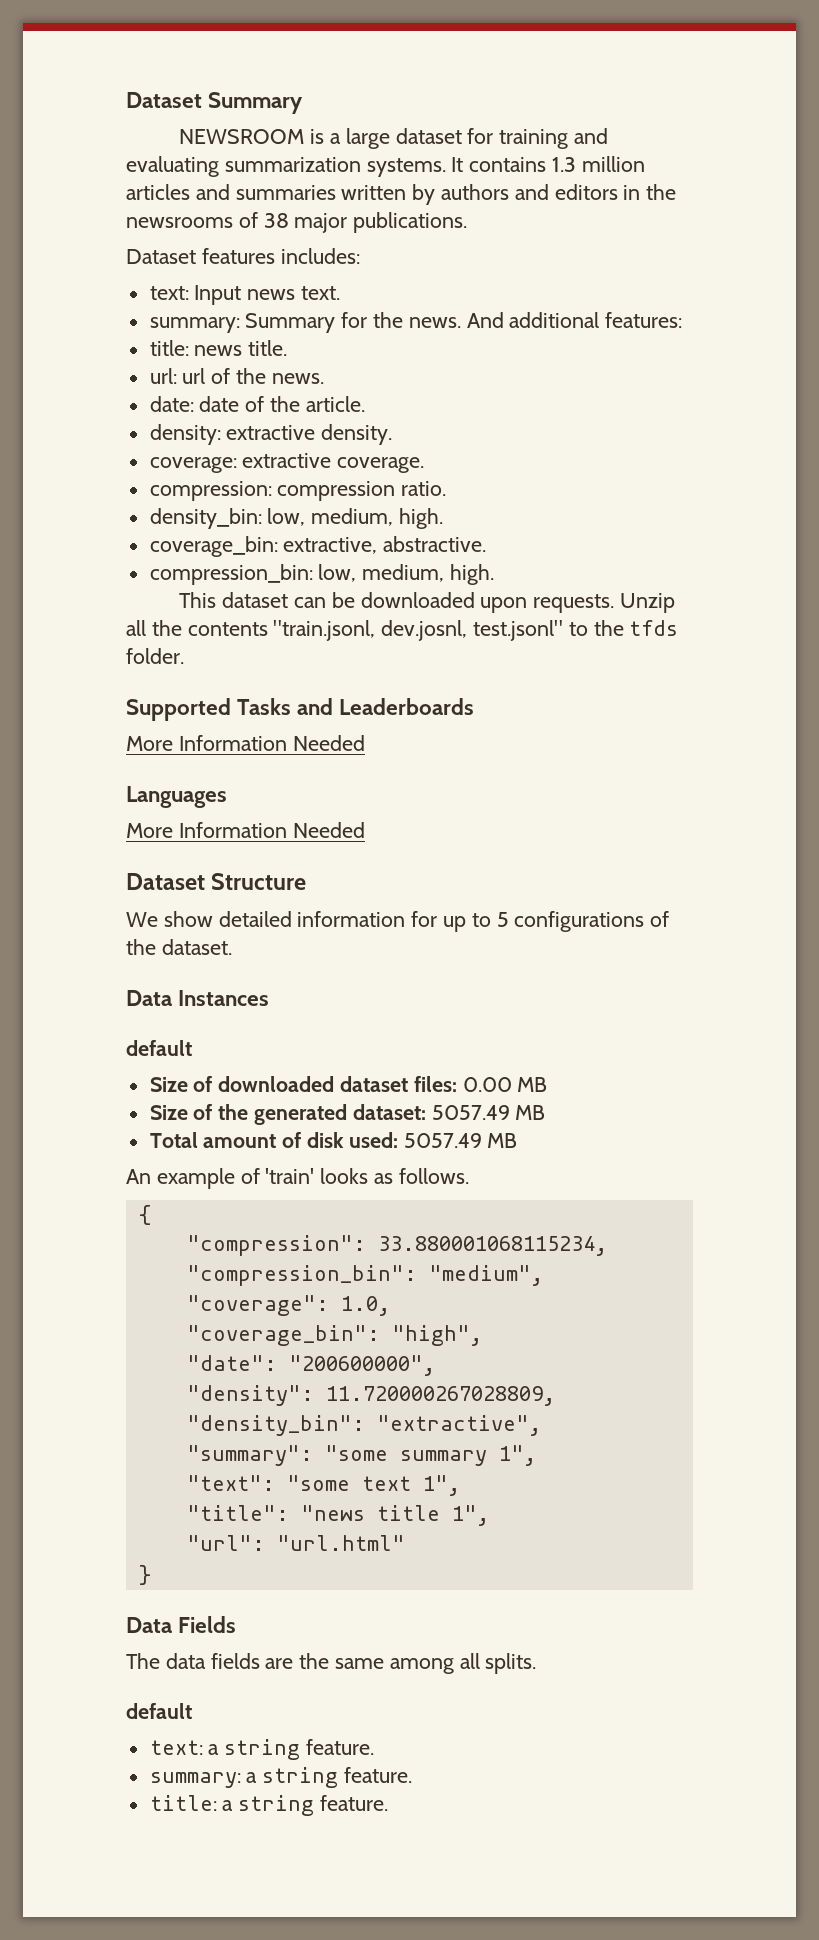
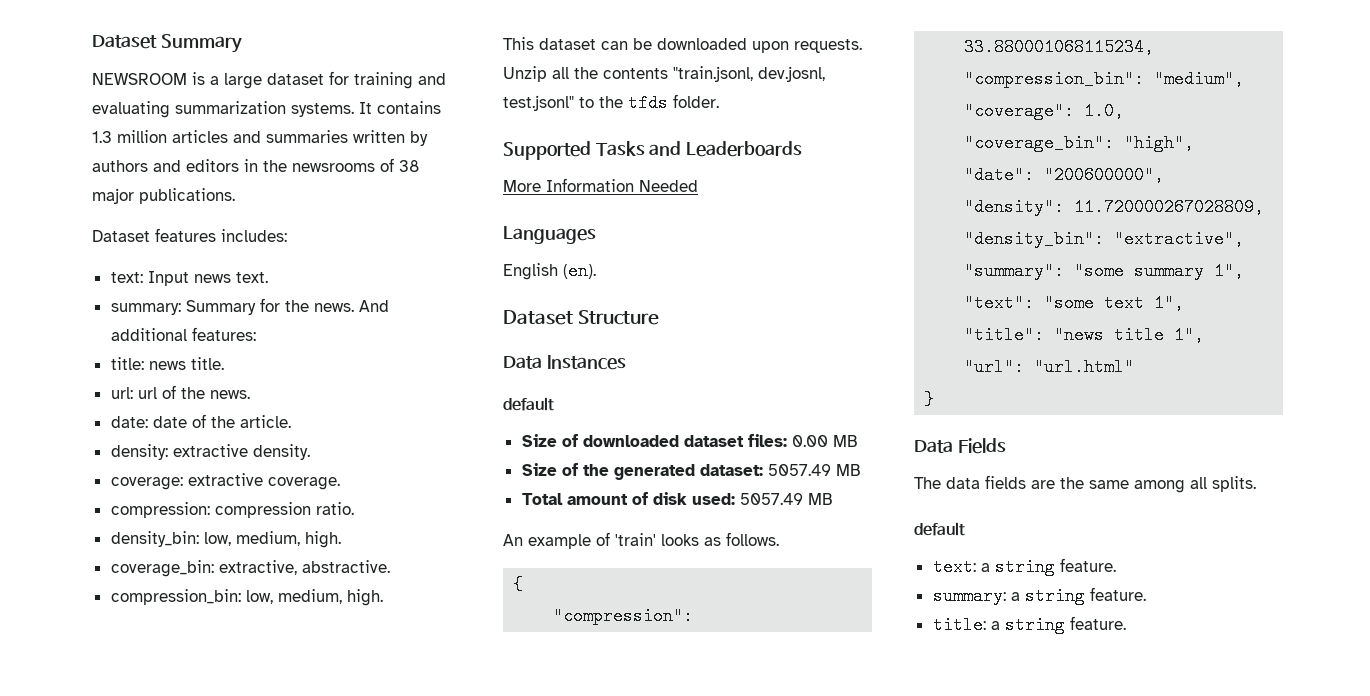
  Languages
- More Information Needed
+ English (en).
- We show detailed information for up to 5 configurations of the dataset.

